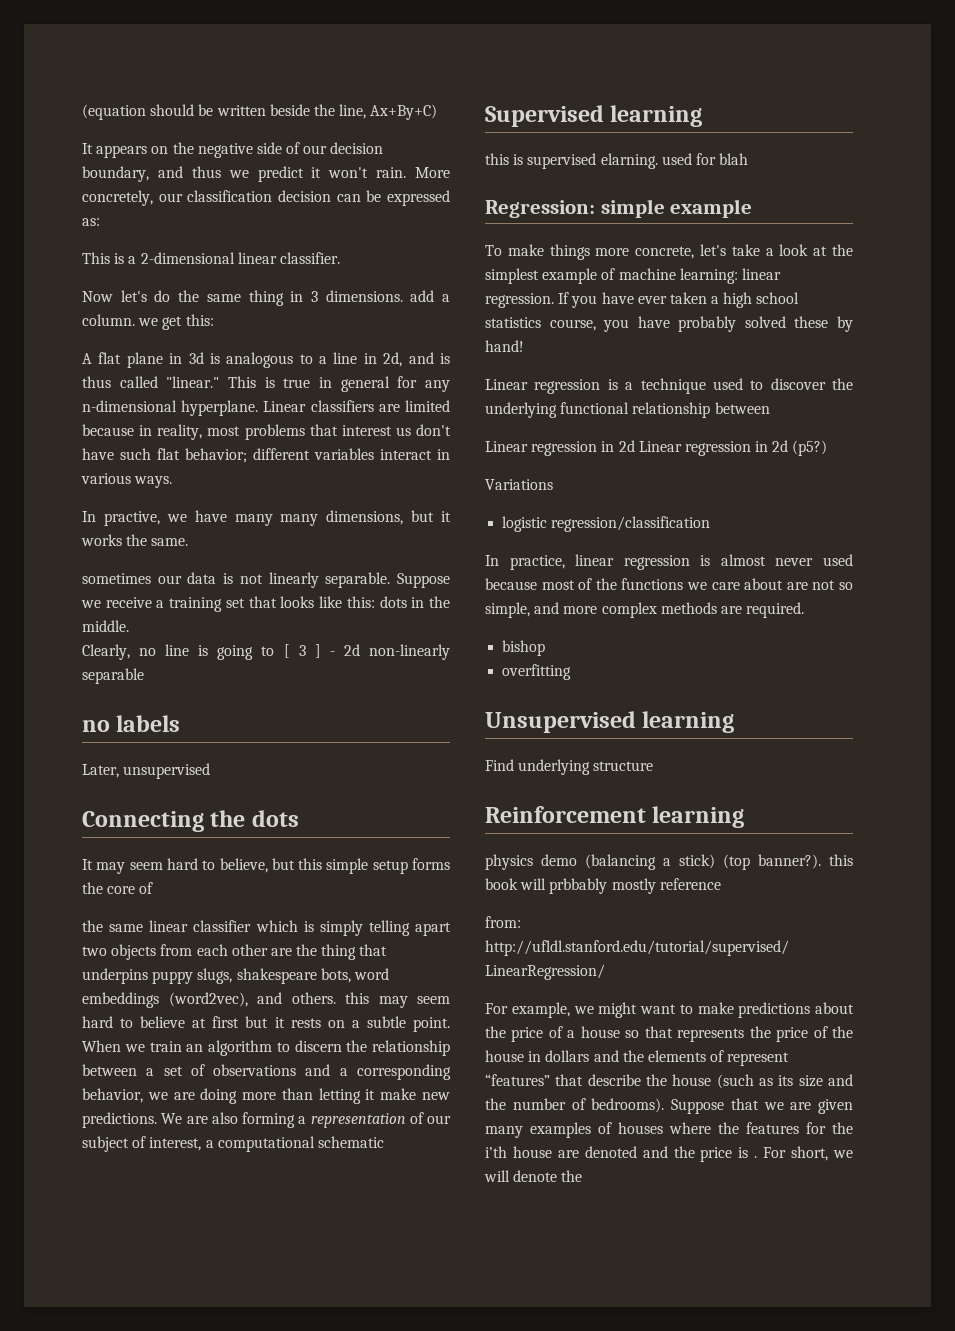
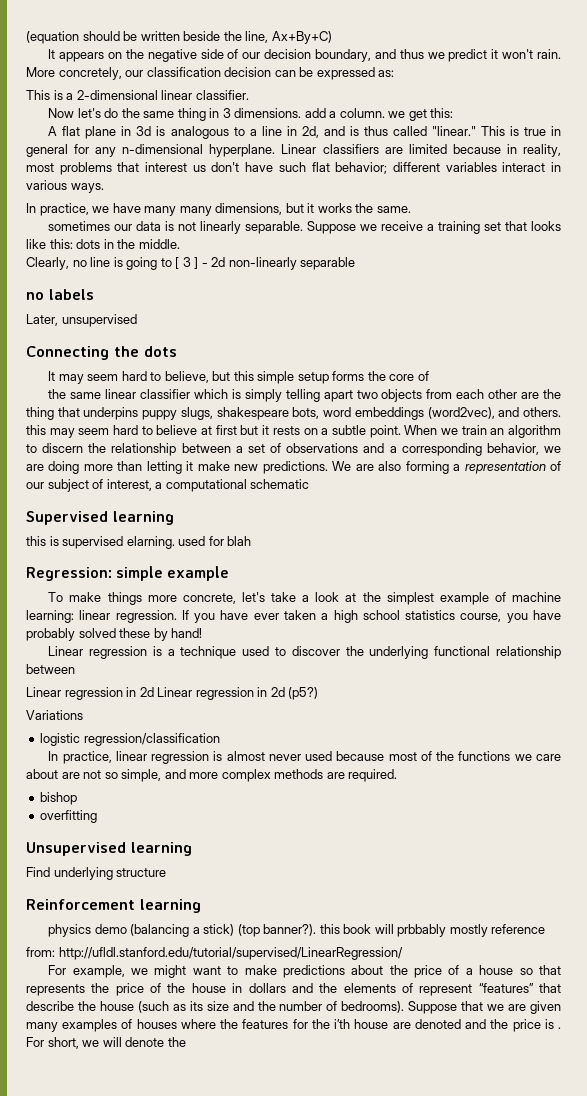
- In practive, we have many many dimensions, but it works the same.
+ In practice, we have many many dimensions, but it works the same.

